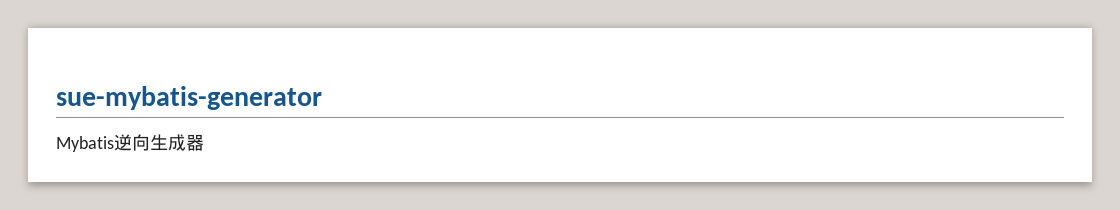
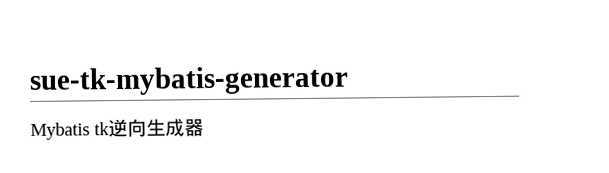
- sue-mybatis-generator
+ sue-tk-mybatis-generator
- Mybatis逆向生成器
+ Mybatis tk逆向生成器

